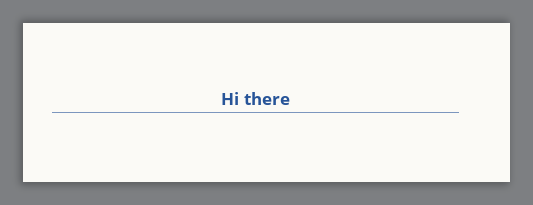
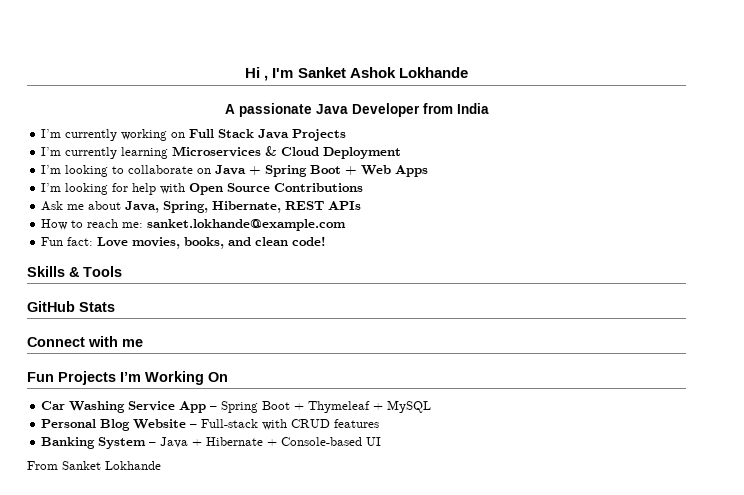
- Hi there
+ Hi , I'm Sanket Ashok Lokhande
+ A passionate Java Developer from India
+ I’m currently working on Full Stack Java Projects
+ I’m currently learning Microservices & Cloud Deployment
+ I’m looking to collaborate on Java + Spring Boot + Web Apps
+ I’m looking for help with Open Source Contributions
+ Ask me about Java, Spring, Hibernate, REST APIs
+ How to reach me: sanket.lokhande@example.com
+ Fun fact: Love movies, books, and clean code!
+ Skills & Tools
+ GitHub Stats
+ Connect with me
+ Fun Projects I’m Working On
+ Car Washing Service App – Spring Boot + Thymeleaf + MySQL
+ Personal Blog Website – Full-stack with CRUD features
+ Banking System – Java + Hibernate + Console-based UI
+ From Sanket Lokhande

